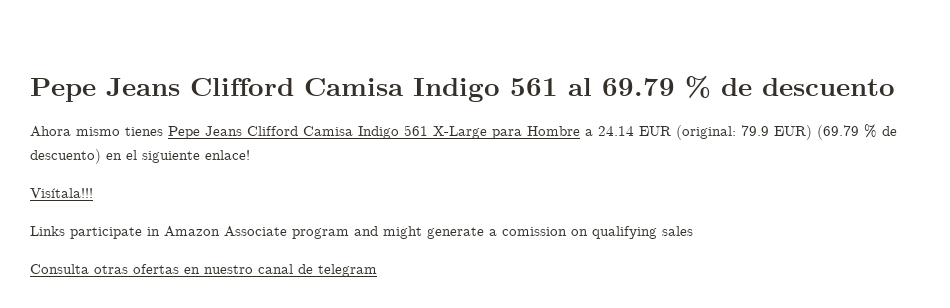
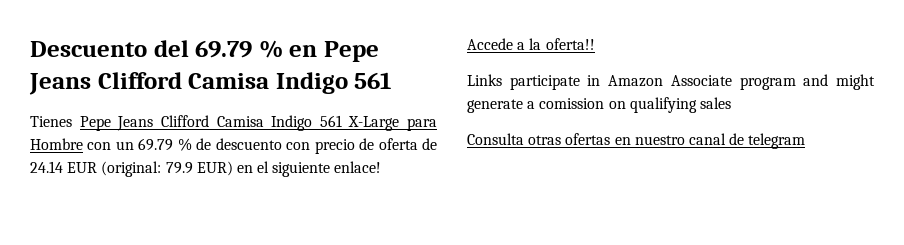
- Pepe Jeans Clifford Camisa Indigo 561 al 69.79 % de descuento
- Ahora mismo tienes Pepe Jeans Clifford Camisa Indigo 561 X-Large para Hombre a 24.14 EUR (original: 79.9 EUR) (69.79 % de descuento) en el siguiente enlace!
+ Descuento del 69.79 % en Pepe Jeans Clifford Camisa Indigo 561
+ Tienes Pepe Jeans Clifford Camisa Indigo 561 X-Large para Hombre con un 69.79 % de descuento con precio de oferta de 24.14 EUR (original: 79.9 EUR) en el siguiente enlace!
- Visítala!!!
+ Accede a la oferta!!

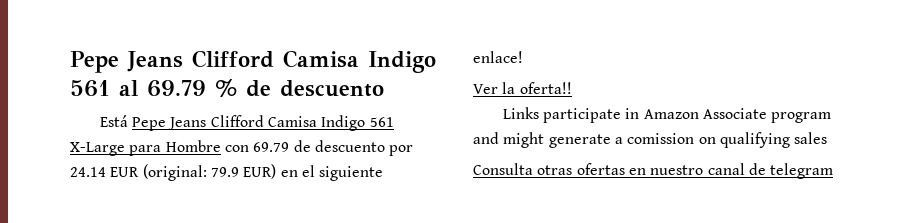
- Descuento del 69.79 % en Pepe Jeans Clifford Camisa Indigo 561
- Tienes Pepe Jeans Clifford Camisa Indigo 561 X-Large para Hombre con un 69.79 % de descuento con precio de oferta de 24.14 EUR (original: 79.9 EUR) en el siguiente enlace!
+ Pepe Jeans Clifford Camisa Indigo 561 al 69.79 % de descuento
+ Está Pepe Jeans Clifford Camisa Indigo 561 X-Large para Hombre con 69.79 de descuento por 24.14 EUR (original: 79.9 EUR) en el siguiente enlace!
- Accede a la oferta!!
+ Ver la oferta!!

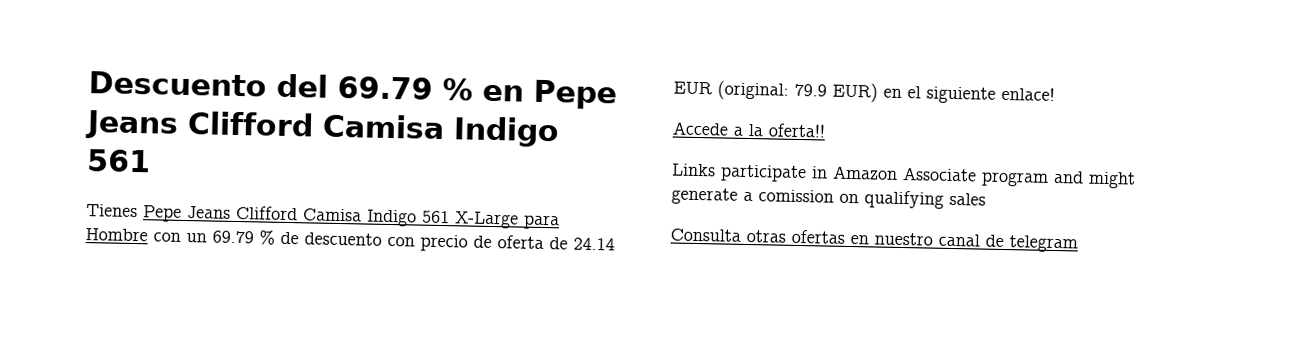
- Pepe Jeans Clifford Camisa Indigo 561 al 69.79 % de descuento
- Está Pepe Jeans Clifford Camisa Indigo 561 X-Large para Hombre con 69.79 de descuento por 24.14 EUR (original: 79.9 EUR) en el siguiente enlace!
+ Descuento del 69.79 % en Pepe Jeans Clifford Camisa Indigo 561
+ Tienes Pepe Jeans Clifford Camisa Indigo 561 X-Large para Hombre con un 69.79 % de descuento con precio de oferta de 24.14 EUR (original: 79.9 EUR) en el siguiente enlace!
- Ver la oferta!!
+ Accede a la oferta!!

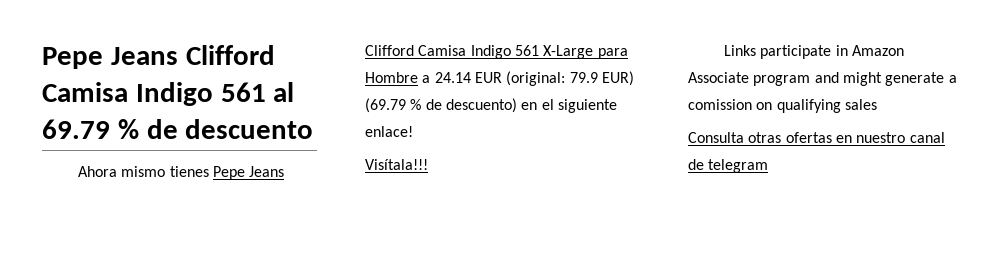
- Descuento del 69.79 % en Pepe Jeans Clifford Camisa Indigo 561
- Tienes Pepe Jeans Clifford Camisa Indigo 561 X-Large para Hombre con un 69.79 % de descuento con precio de oferta de 24.14 EUR (original: 79.9 EUR) en el siguiente enlace!
+ Pepe Jeans Clifford Camisa Indigo 561 al 69.79 % de descuento
+ Ahora mismo tienes Pepe Jeans Clifford Camisa Indigo 561 X-Large para Hombre a 24.14 EUR (original: 79.9 EUR) (69.79 % de descuento) en el siguiente enlace!
- Accede a la oferta!!
+ Visítala!!!

